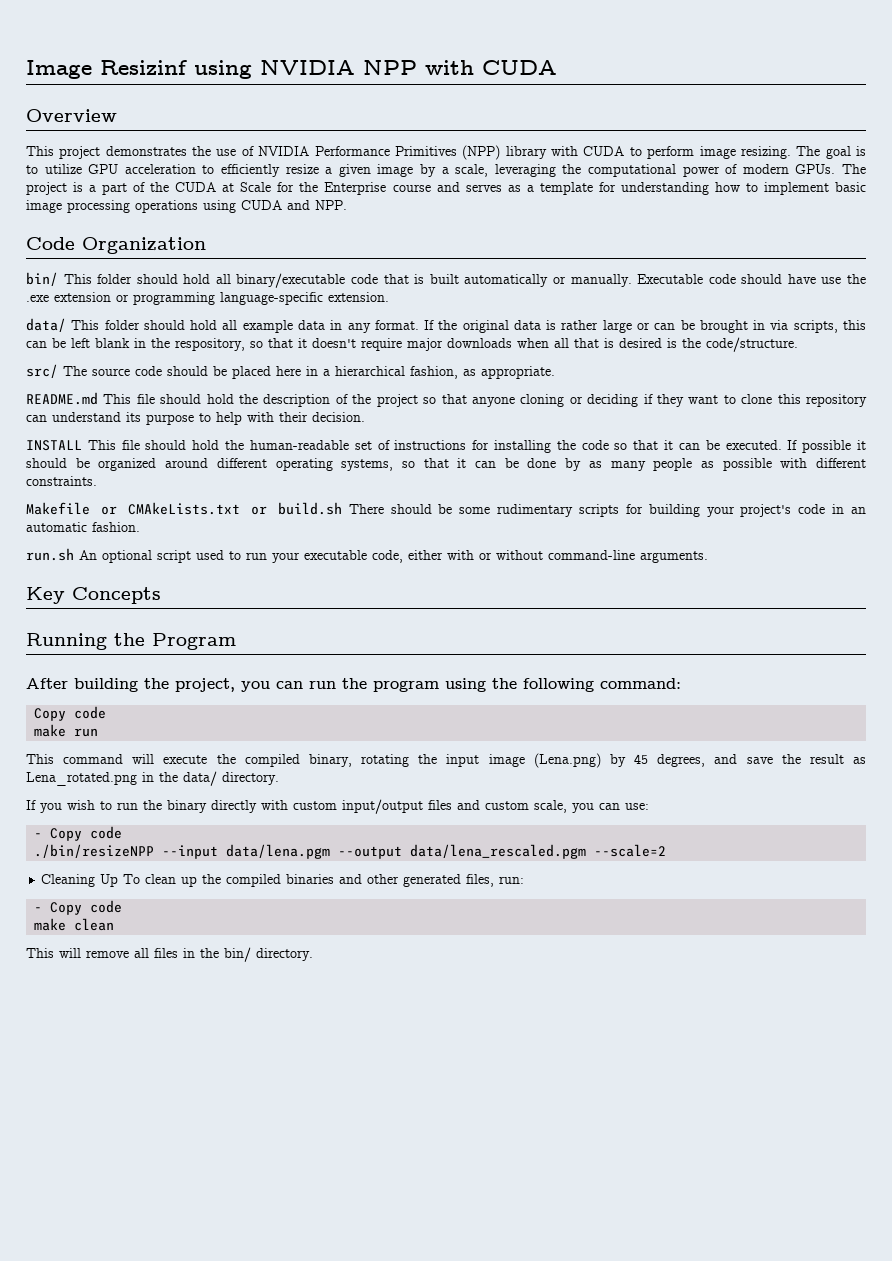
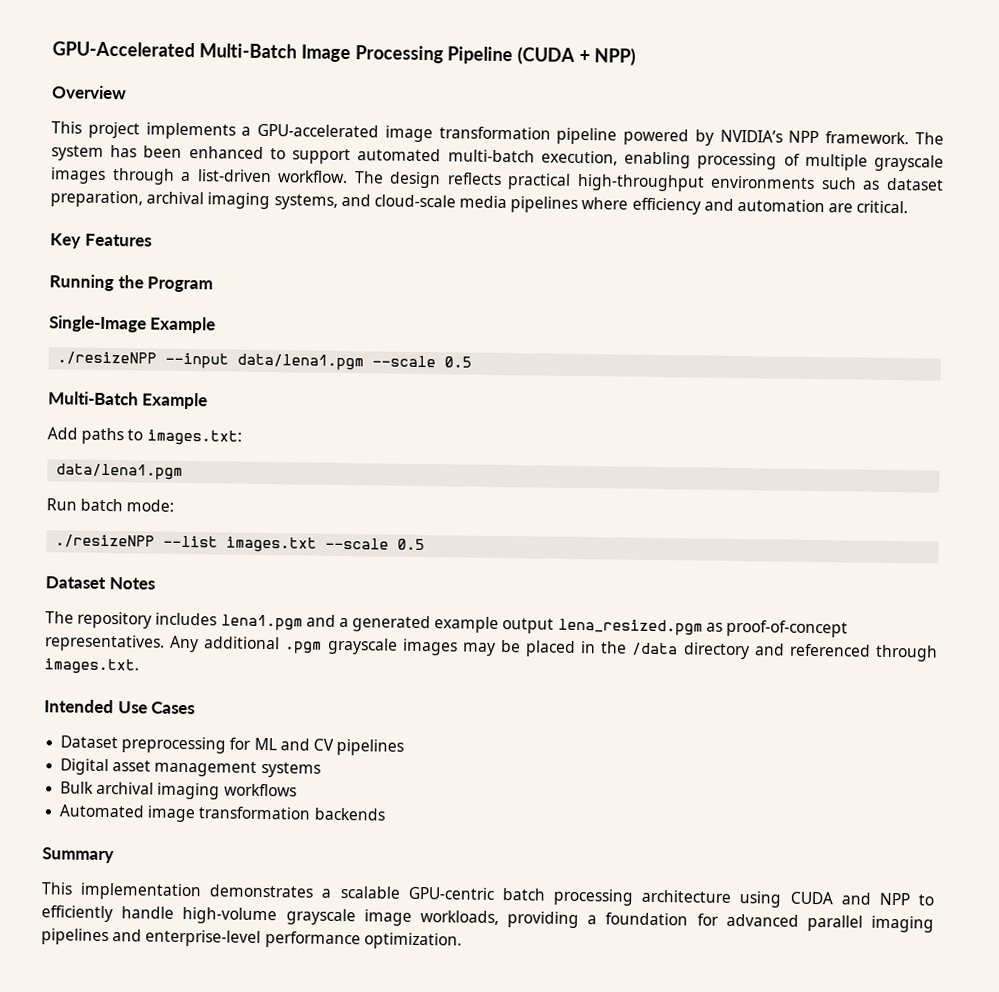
- Image Resizinf using NVIDIA NPP with CUDA
+ GPU-Accelerated Multi-Batch Image Processing Pipeline (CUDA + NPP)
  Overview
- This project demonstrates the use of NVIDIA Performance Primitives (NPP) library with CUDA to perform image resizing. The goal is to utilize GPU acceleration to efficiently resize a given image by a scale, leveraging the computational power of modern GPUs. The project is a part of the CUDA at Scale for the Enterprise course and serves as a template for understanding how to implement basic image processing operations using CUDA and NPP.
- Code Organization
- bin/ This folder should hold all binary/executable code that is built automatically or manually. Executable code should have use the .exe extension or programming language-specific extension.
- data/ This folder should hold all example data in any format. If the original data is rather large or can be brought in via scripts, this can be left blank in the respository, so that it doesn't require major downloads when all that is desired is the code/structure.
- src/ The source code should be placed here in a hierarchical fashion, as appropriate.
- README.md This file should hold the description of the project so that anyone cloning or deciding if they want to clone this repository can understand its purpose to help with their decision.
- INSTALL This file should hold the human-readable set of instructions for installing the code so that it can be executed. If possible it should be organized around different operating systems, so that it can be done by as many people as possible with different constraints.
- Makefile or CMAkeLists.txt or build.sh There should be some rudimentary scripts for building your project's code in an automatic fashion.
- run.sh An optional script used to run your executable code, either with or without command-line arguments.
+ This project implements a GPU-accelerated image transformation pipeline powered by NVIDIA’s NPP framework. The system has been enhanced to support automated multi-batch execution, enabling processing of multiple grayscale images through a list-driven workflow. The design reflects practical high-throughput environments such as dataset preparation, archival imaging systems, and cloud-scale media pipelines where efficiency and automation are critical.
- Key Concepts
+ Key Features
- After building the project, you can run the program using the following command:
- Copy code
- make run
- This command will execute the compiled binary, rotating the input image (Lena.png) by 45 degrees, and save the result as Lena_rotated.png in the data/ directory.
- If you wish to run the binary directly with custom input/output files and custom scale, you can use:
- - Copy code
- ./bin/resizeNPP --input data/lena.pgm --output data/lena_rescaled.pgm --scale=2
- Cleaning Up To clean up the compiled binaries and other generated files, run:
- - Copy code
- make clean
- This will remove all files in the bin/ directory.
+ Single-Image Example
+ ./resizeNPP --input data/lena1.pgm --scale 0.5
+ Multi-Batch Example
+ Add paths to images.txt:
+ data/lena1.pgm
+ Run batch mode:
+ ./resizeNPP --list images.txt --scale 0.5
+ Dataset Notes
+ The repository includes lena1.pgm and a generated example output lena_resized.pgm as proof-of-concept representatives. Any additional .pgm grayscale images may be placed in the /data directory and referenced through images.txt.
+ Intended Use Cases
+ Dataset preprocessing for ML and CV pipelines
+ Digital asset management systems
+ Bulk archival imaging workflows
+ Automated image transformation backends
+ Summary
+ This implementation demonstrates a scalable GPU-centric batch processing architecture using CUDA and NPP to efficiently handle high-volume grayscale image workloads, providing a foundation for advanced parallel imaging pipelines and enterprise-level performance optimization.

